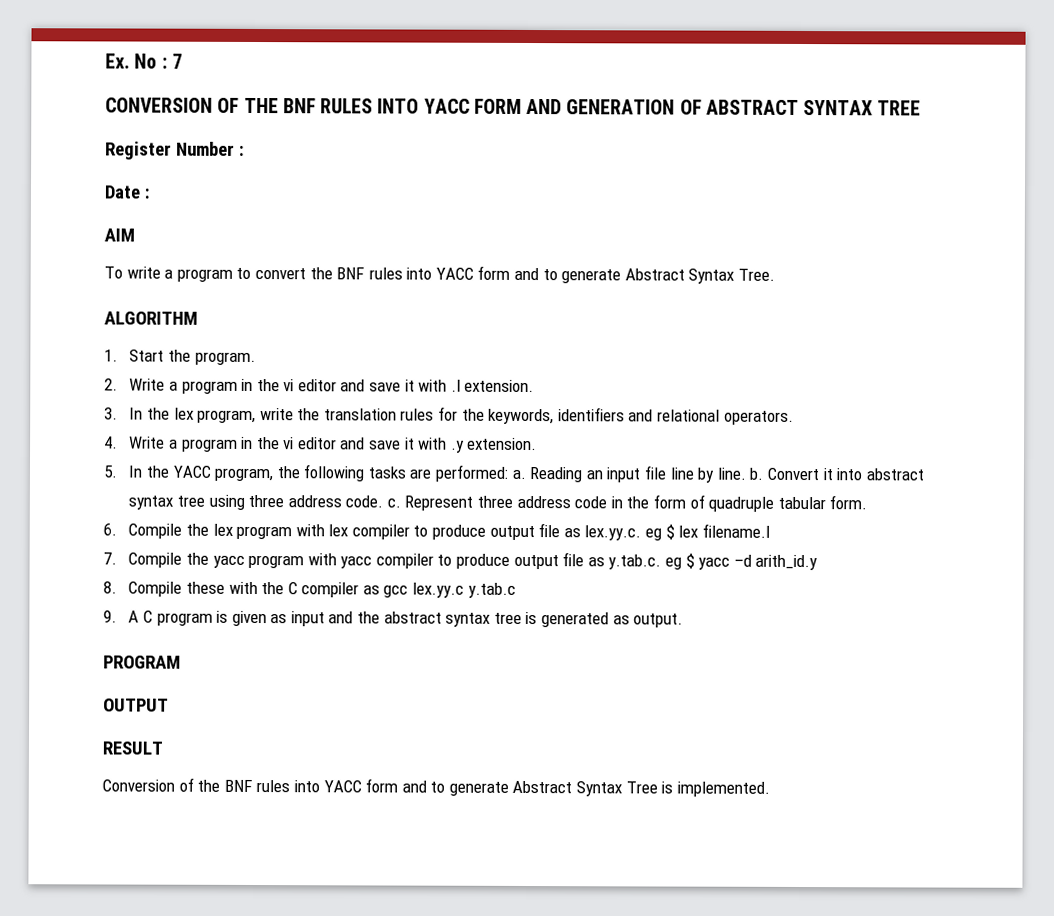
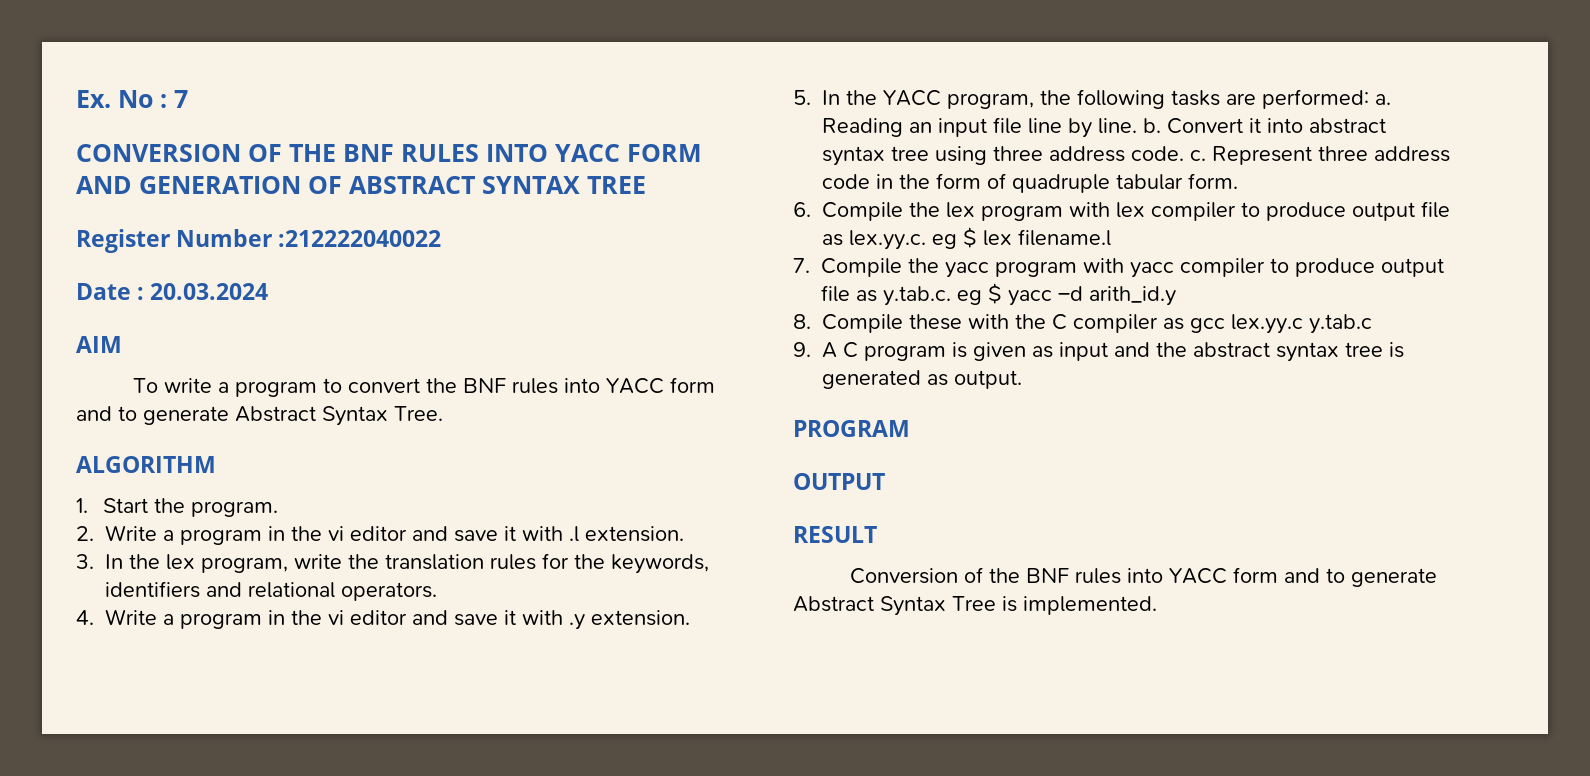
- Register Number :
+ Register Number :212222040022
- Date :
+ Date : 20.03.2024

